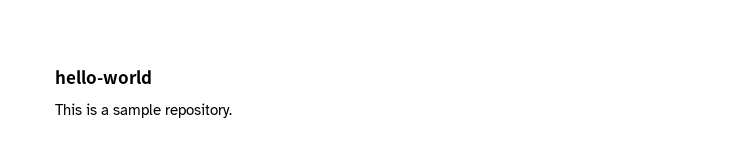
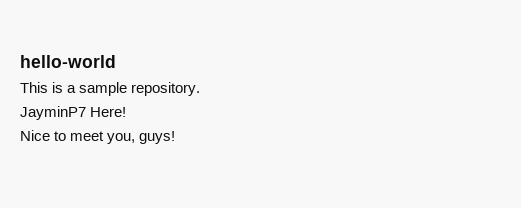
+ JayminP7 Here!
+ Nice to meet you, guys!

